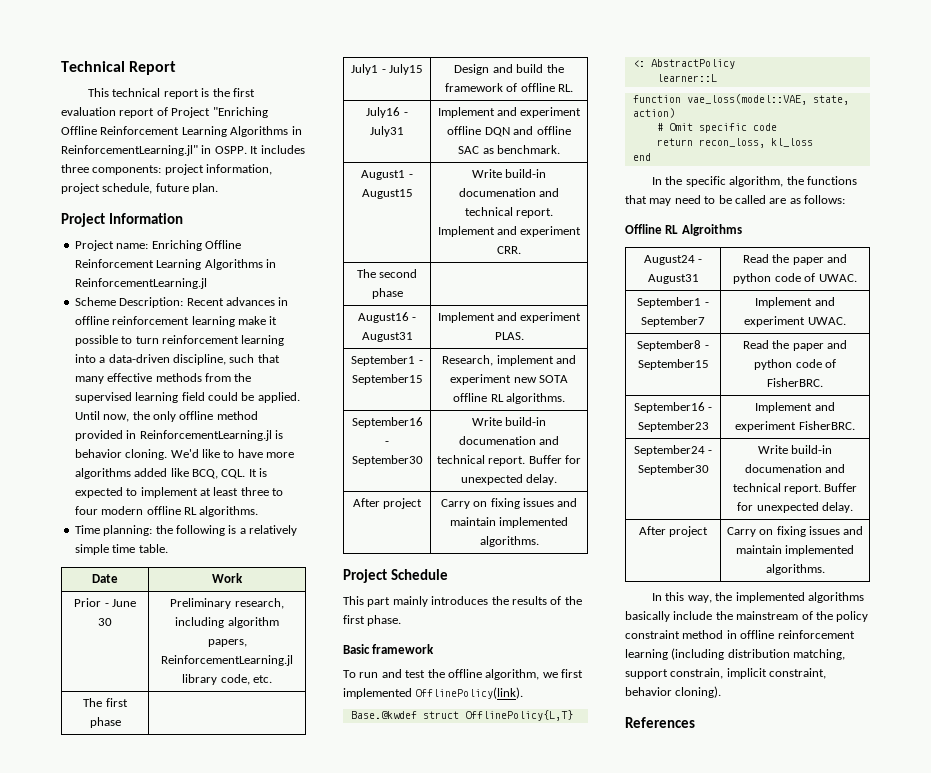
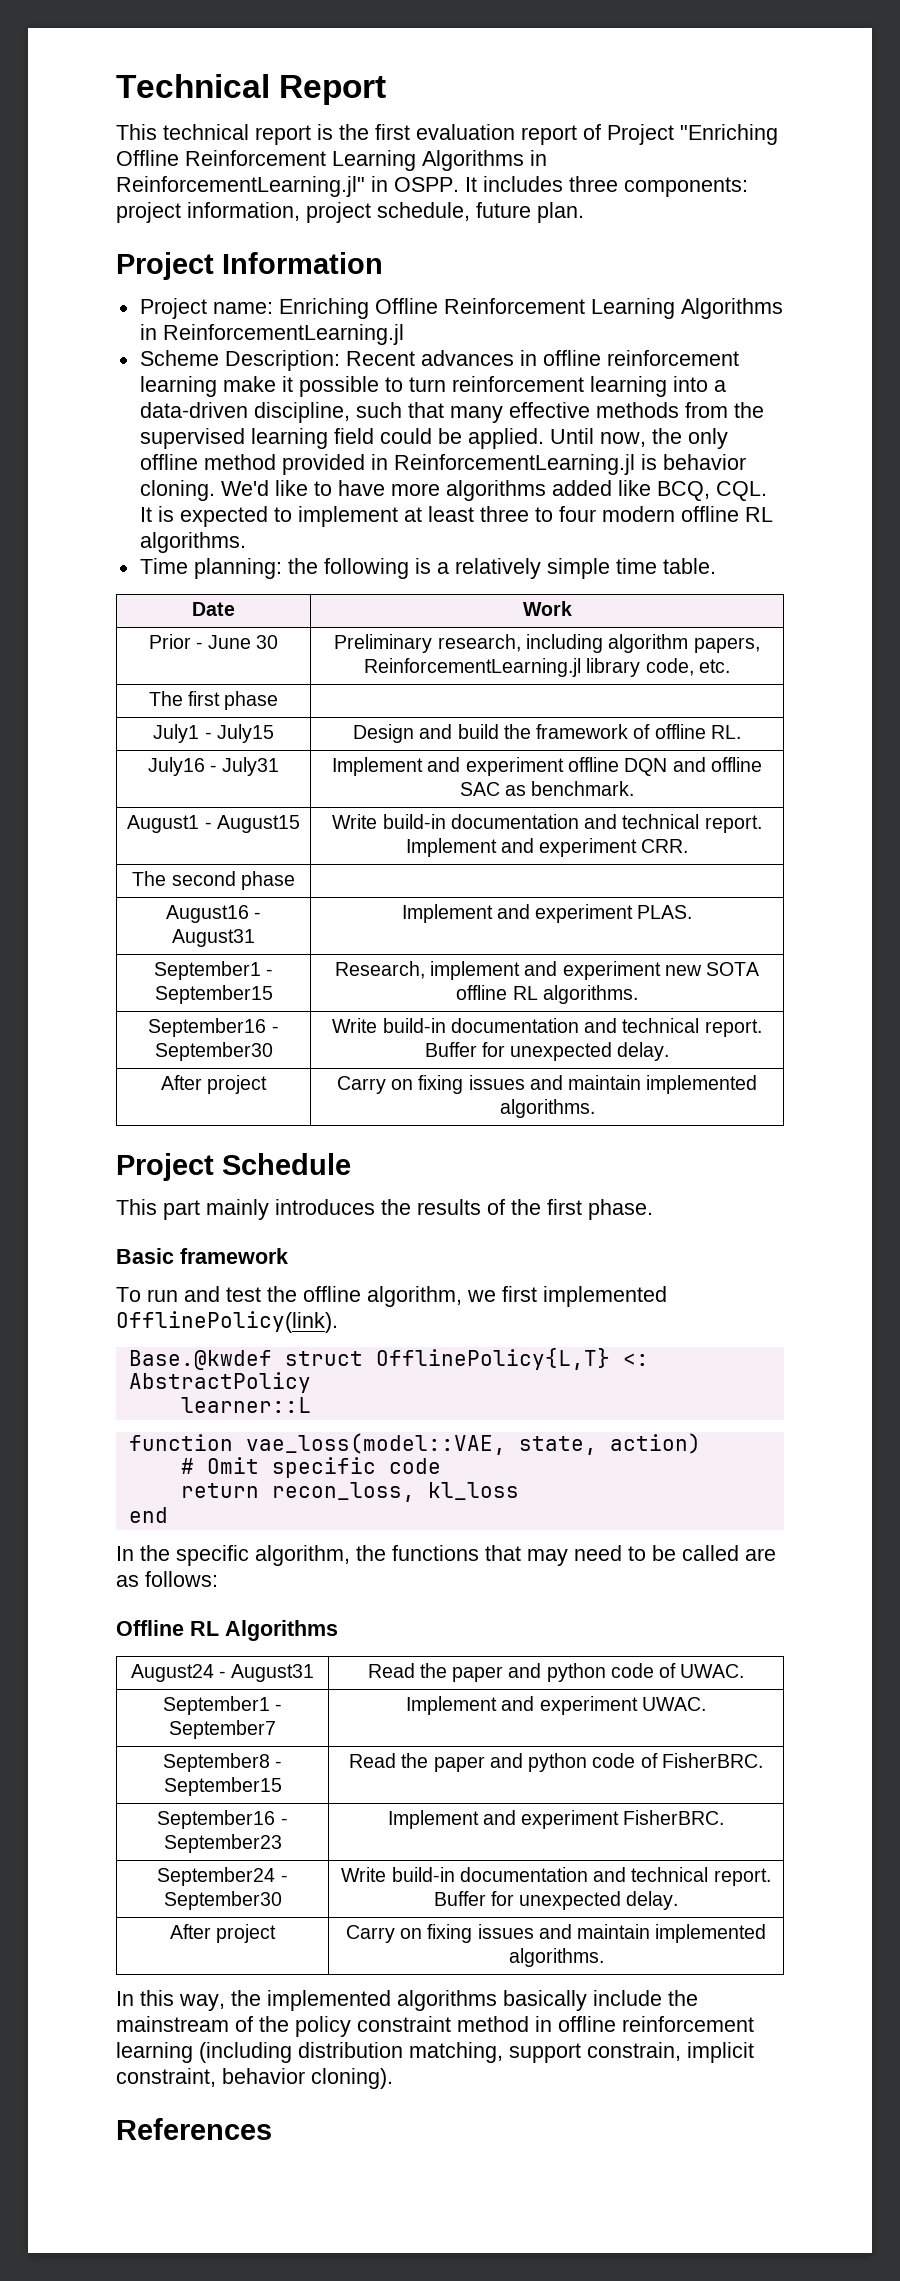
- August1 - August15 | Write build-in documenation and technical report. Implement and experiment CRR.
+ August1 - August15 | Write build-in documentation and technical report. Implement and experiment CRR.
- September16 - September30 | Write build-in documenation and technical report. Buffer for unexpected delay.
+ September16 - September30 | Write build-in documentation and technical report. Buffer for unexpected delay.
- Offline RL Algroithms
+ Offline RL Algorithms
- September24 - September30 | Write build-in documenation and technical report. Buffer for unexpected delay.
+ September24 - September30 | Write build-in documentation and technical report. Buffer for unexpected delay.

